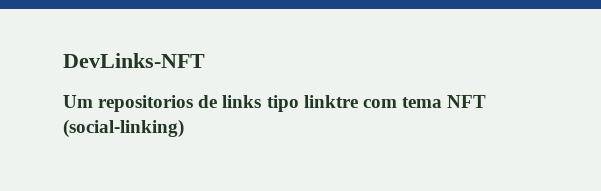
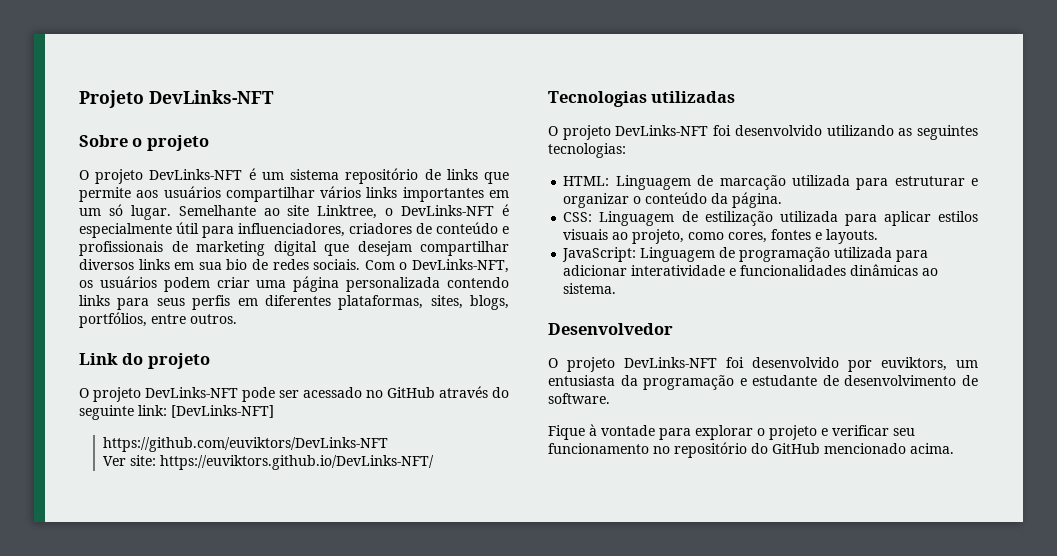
- DevLinks-NFT
+ Projeto DevLinks-NFT
- Um repositorios de links tipo linktre com tema NFT (social-linking)
+ Sobre o projeto
+ O projeto DevLinks-NFT é um sistema repositório de links que permite aos usuários compartilhar vários links importantes em um só lugar. Semelhante ao site Linktree, o DevLinks-NFT é especialmente útil para influenciadores, criadores de conteúdo e profissionais de marketing digital que desejam compartilhar diversos links em sua bio de redes sociais. Com o DevLinks-NFT, os usuários podem criar uma página personalizada contendo links para seus perfis em diferentes plataformas, sites, blogs, portfólios, entre outros.
+ Link do projeto
+ O projeto DevLinks-NFT pode ser acessado no GitHub através do seguinte link: [DevLinks-NFT]
+ https://github.com/euviktors/DevLinks-NFT
+ Ver site: https://euviktors.github.io/DevLinks-NFT/
+ Tecnologias utilizadas
+ O projeto DevLinks-NFT foi desenvolvido utilizando as seguintes tecnologias:
+ HTML: Linguagem de marcação utilizada para estruturar e organizar o conteúdo da página.
+ CSS: Linguagem de estilização utilizada para aplicar estilos visuais ao projeto, como cores, fontes e layouts.
+ JavaScript: Linguagem de programação utilizada para adicionar interatividade e funcionalidades dinâmicas ao sistema.
+ Desenvolvedor
+ O projeto DevLinks-NFT foi desenvolvido por euviktors, um entusiasta da programação e estudante de desenvolvimento de software.
+ Fique à vontade para explorar o projeto e verificar seu funcionamento no repositório do GitHub mencionado acima.

